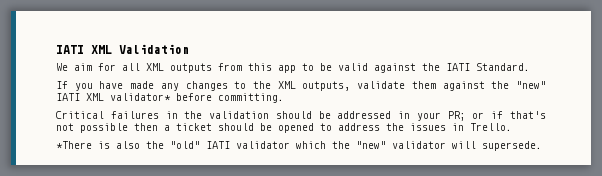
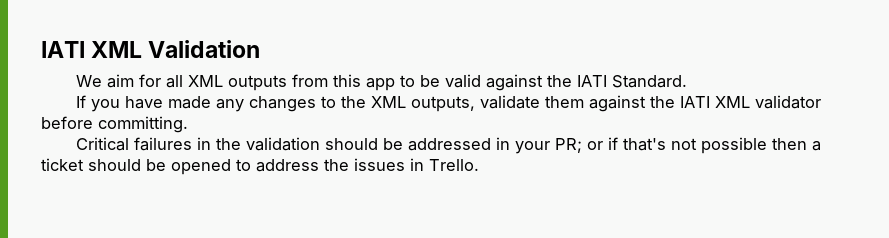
- If you have made any changes to the XML outputs, validate them against the "new" IATI XML validator* before committing.
+ If you have made any changes to the XML outputs, validate them against the IATI XML validator before committing.
- *There is also the "old" IATI validator which the "new" validator will supersede.

